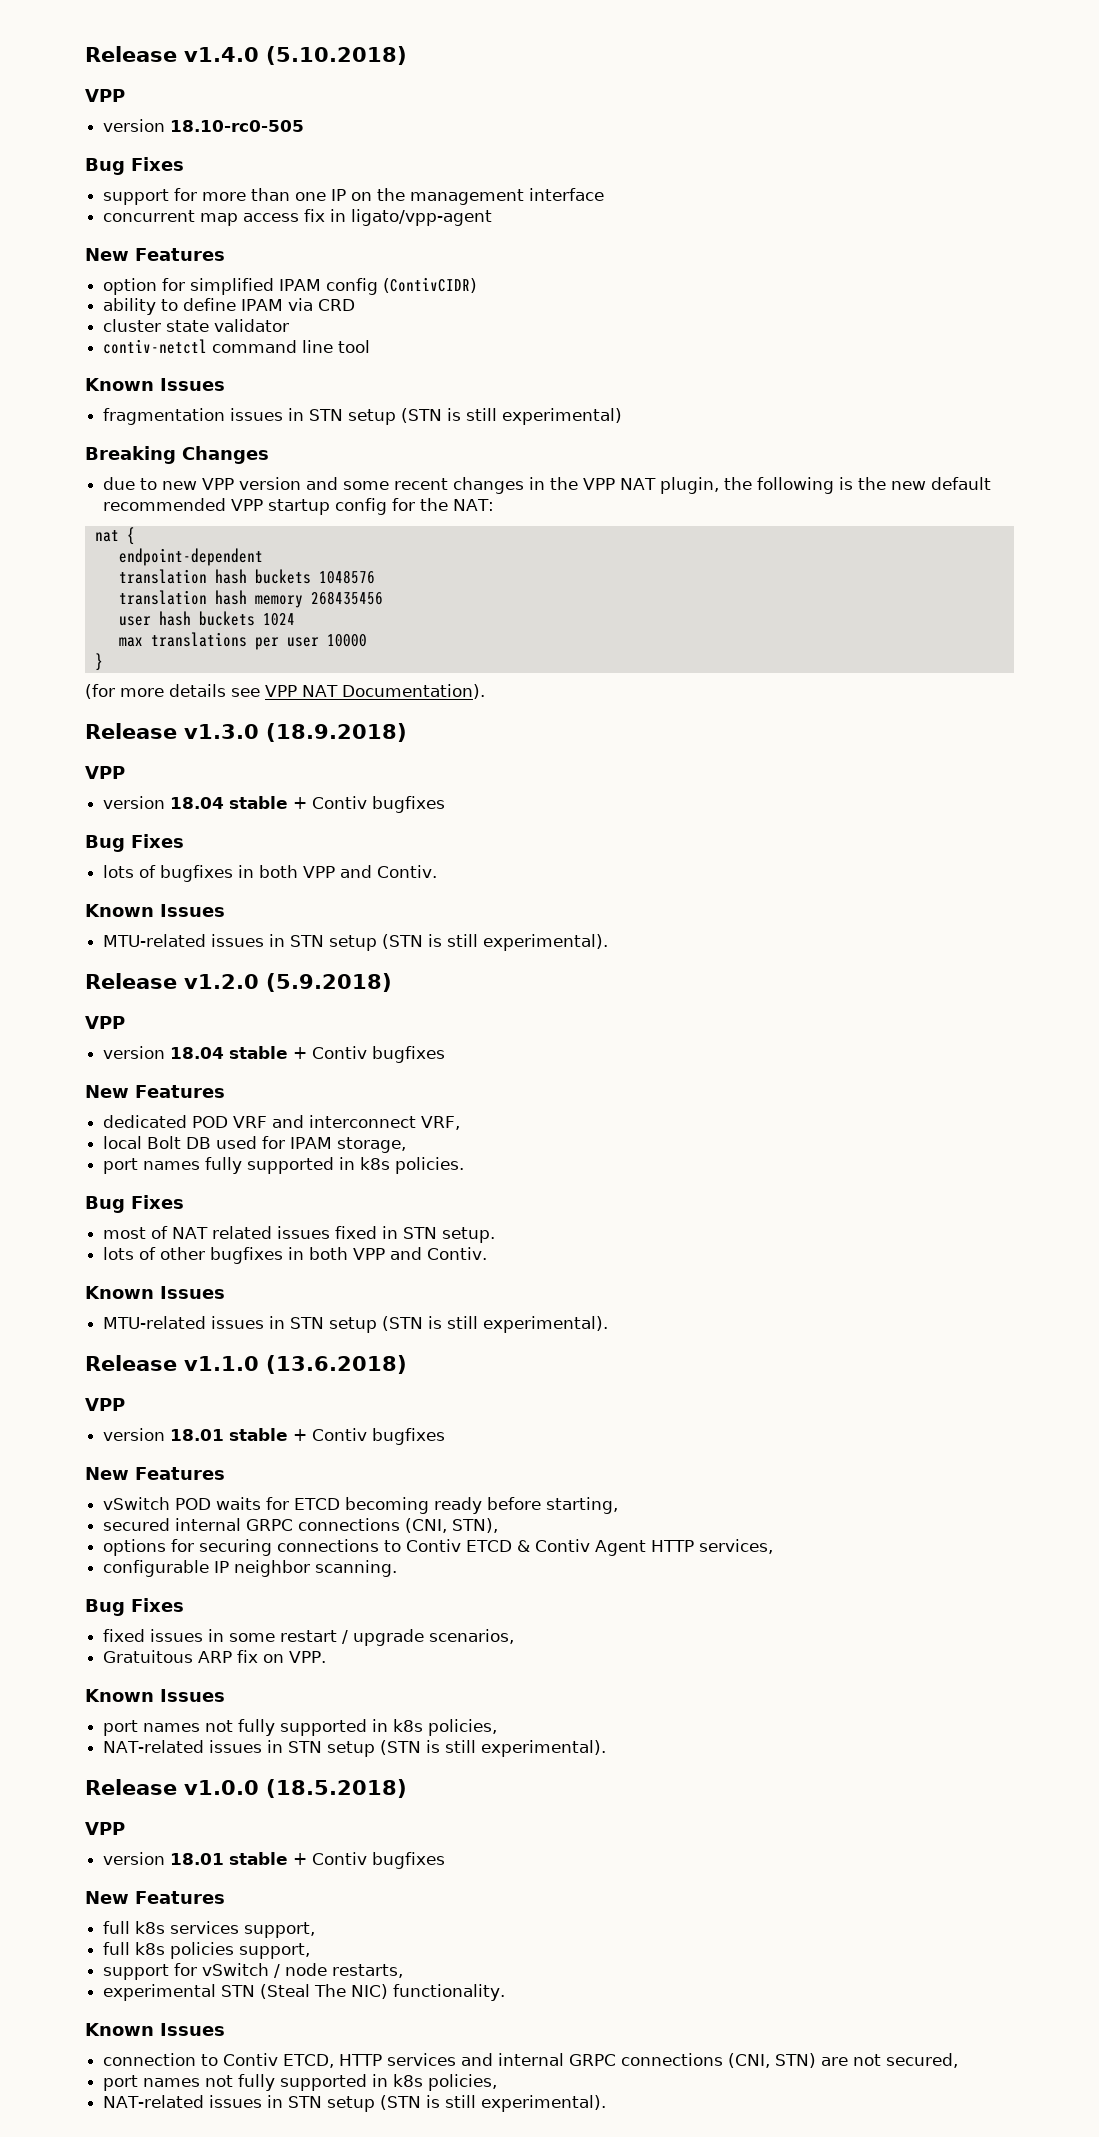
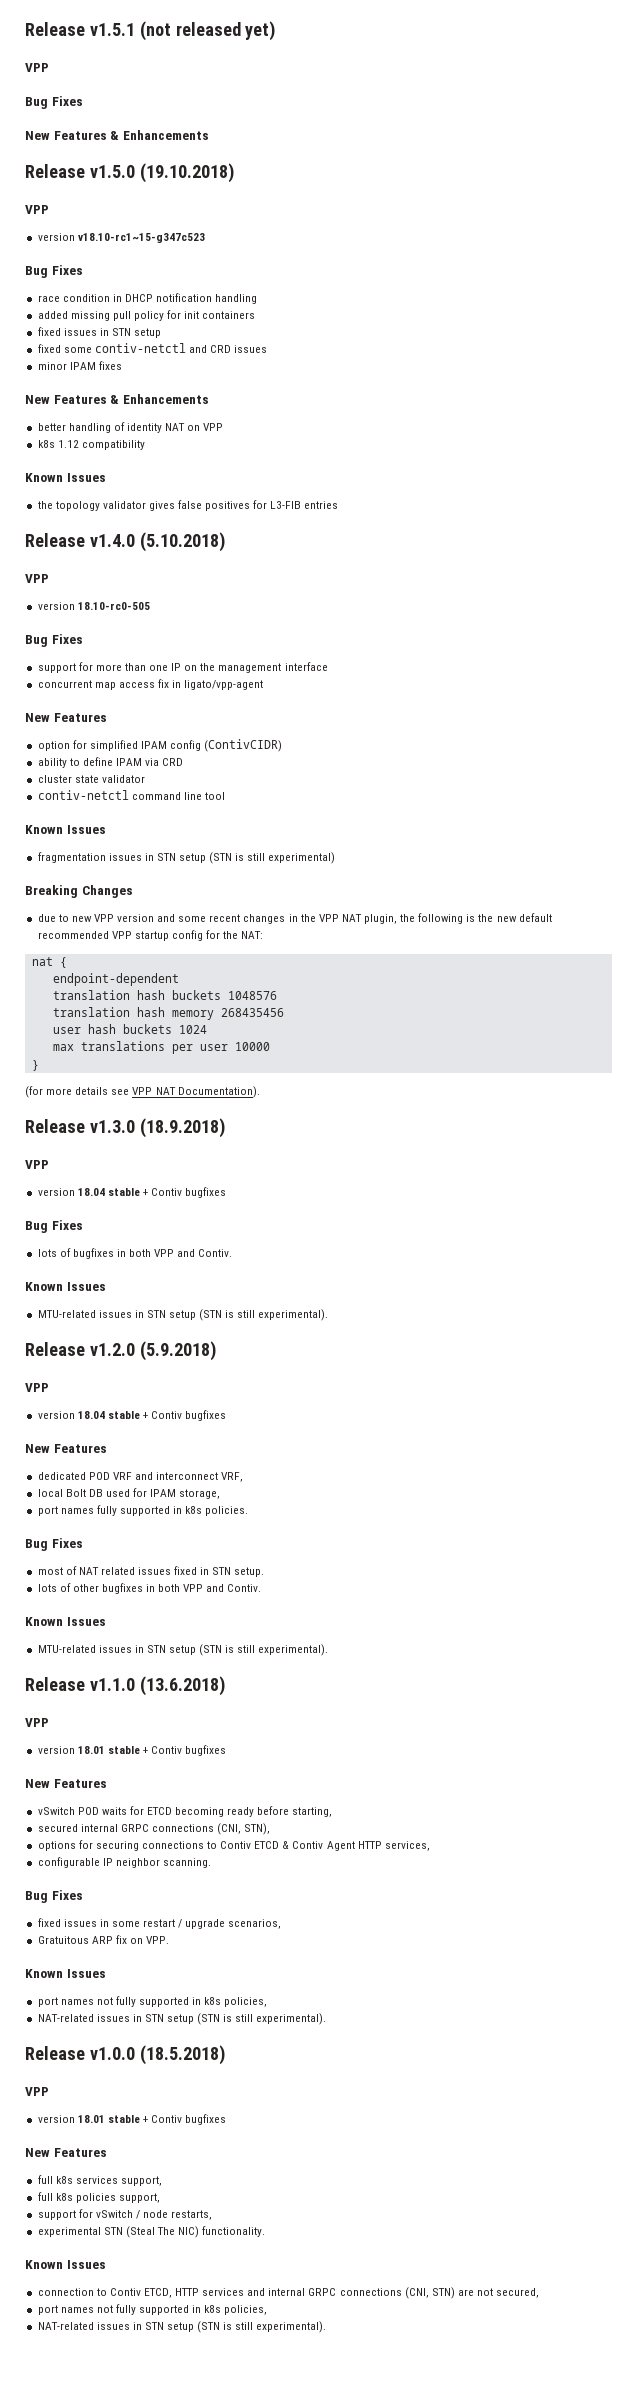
+ Release v1.5.1 (not released yet)
+ VPP
+ Bug Fixes
+ New Features & Enhancements
+ Release v1.5.0 (19.10.2018)
+ VPP
+ version v18.10-rc1~15-g347c523
+ Bug Fixes
+ race condition in DHCP notification handling
+ added missing pull policy for init containers
+ fixed issues in STN setup
+ fixed some contiv-netctl and CRD issues
+ minor IPAM fixes
+ New Features & Enhancements
+ better handling of identity NAT on VPP
+ k8s 1.12 compatibility
+ Known Issues
+ the topology validator gives false positives for L3-FIB entries

